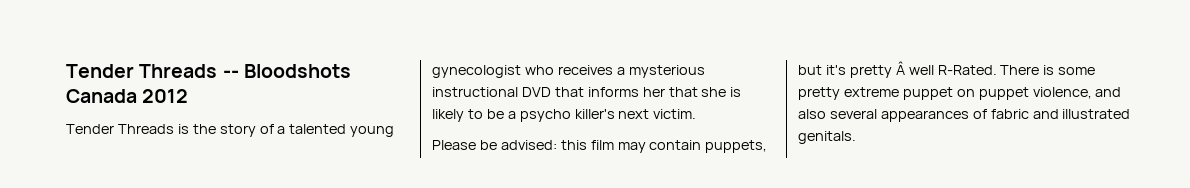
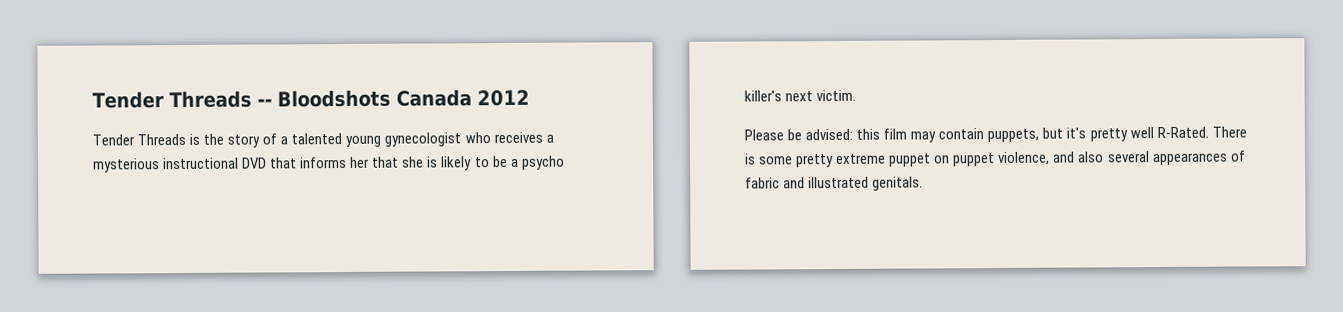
- Please be advised: this film may contain puppets, but it's pretty Â well R-Rated.
+ Please be advised: this film may contain puppets, but it's pretty well R-Rated.

